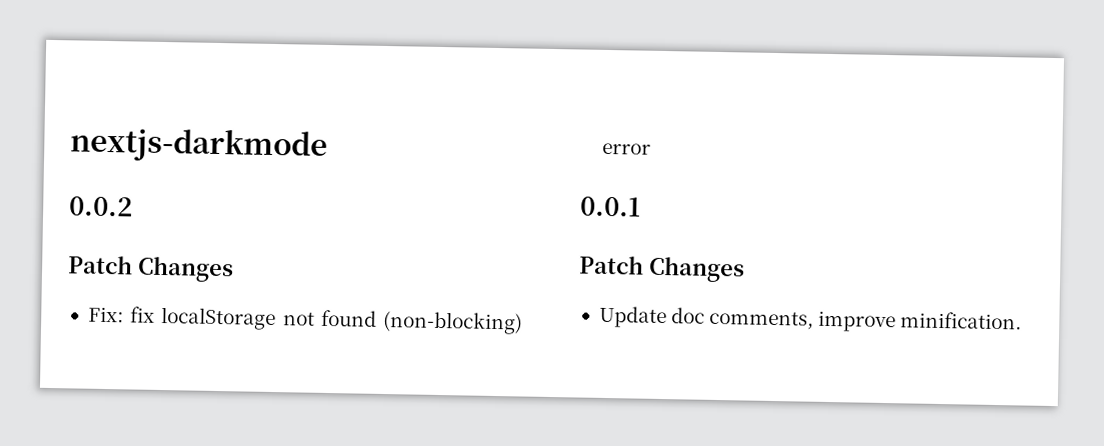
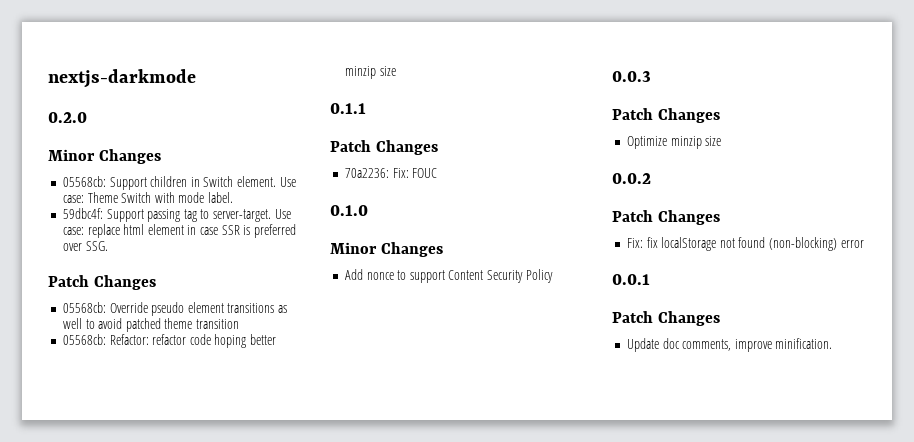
+ 0.2.0
+ Minor Changes
+ 05568cb: Support children in Switch element. Use case: Theme Switch with mode label.
+ 59dbc4f: Support passing tag to server-target. Use case: replace html element in case SSR is preferred over SSG.
+ Patch Changes
+ 05568cb: Override pseudo element transitions as well to avoid patched theme transition
+ 05568cb: Refactor: refactor code hoping better minzip size
+ 0.1.1
+ Patch Changes
+ 70a2236: Fix: FOUC
+ 0.1.0
+ Minor Changes
+ Add nonce to support Content Security Policy
+ 0.0.3
+ Patch Changes
+ Optimize minzip size

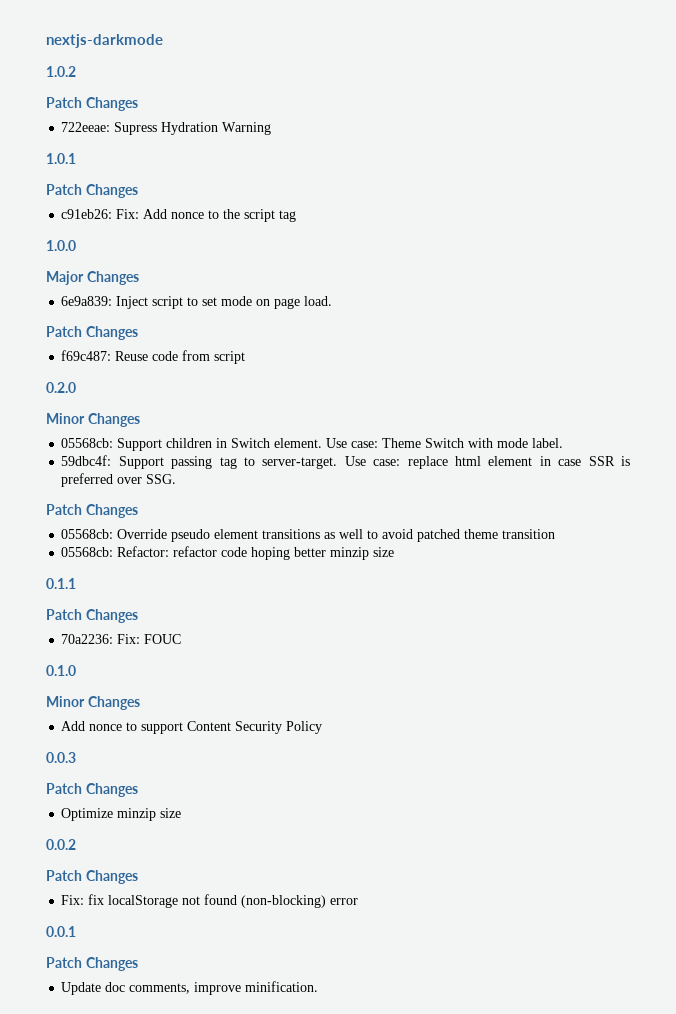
+ 1.0.2
+ Patch Changes
+ 722eeae: Supress Hydration Warning
+ 1.0.1
+ Patch Changes
+ c91eb26: Fix: Add nonce to the script tag
+ 1.0.0
+ Major Changes
+ 6e9a839: Inject script to set mode on page load.
+ Patch Changes
+ f69c487: Reuse code from script

